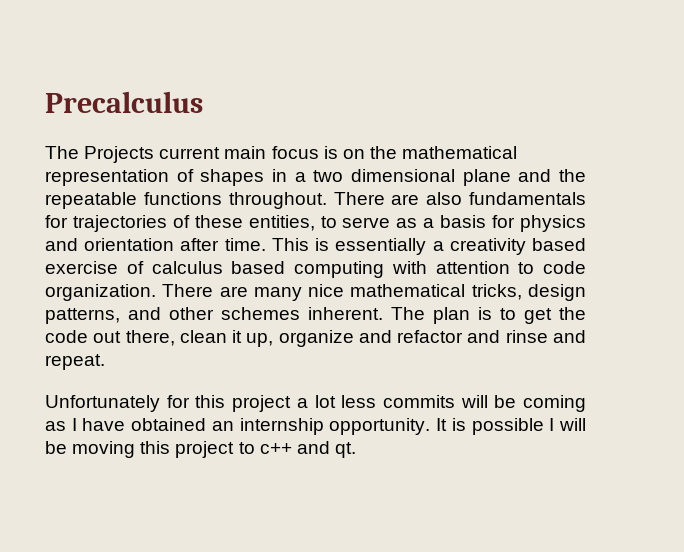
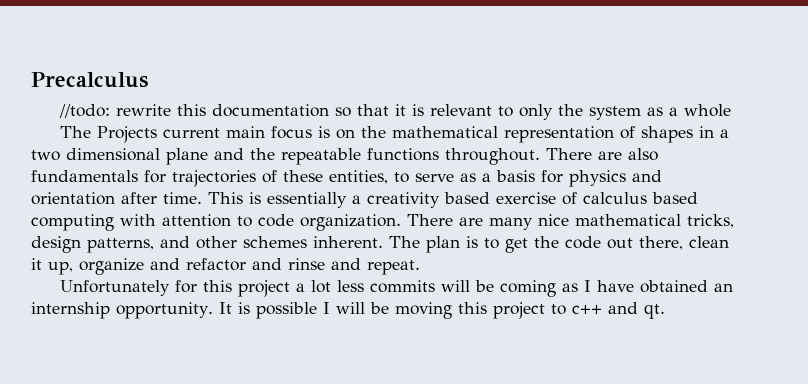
+ //todo: rewrite this documentation so that it is relevant to only the system as a whole

